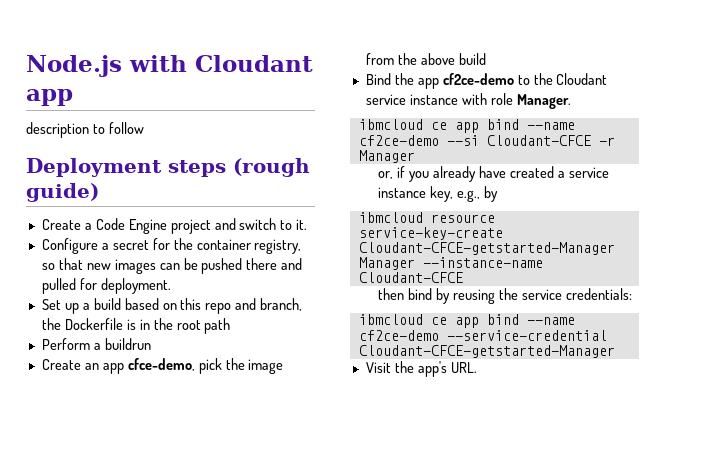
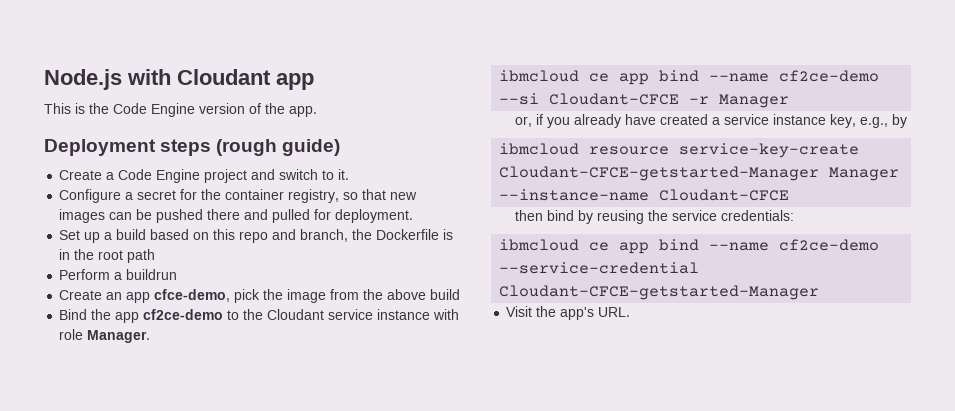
- description to follow
+ This is the Code Engine version of the app.

